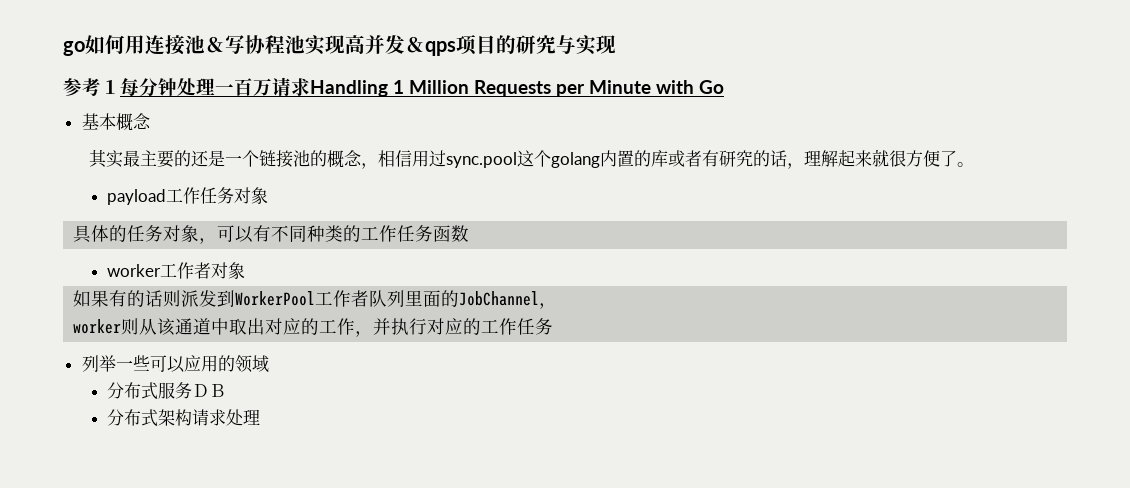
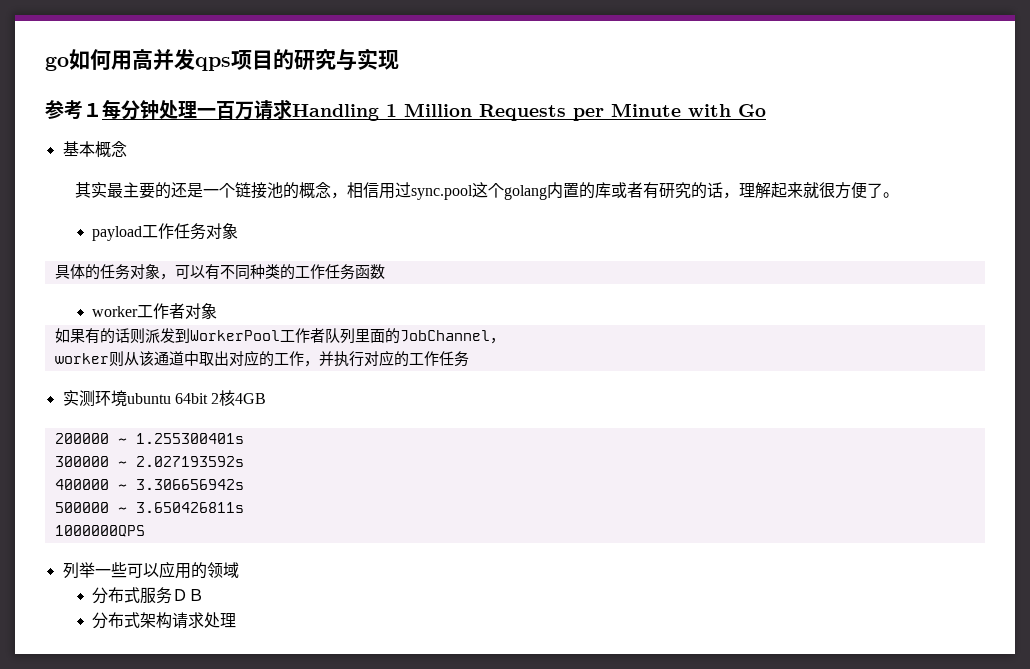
- go如何用连接池＆写协程池实现高并发＆qps项目的研究与实现
+ go如何用高并发qps项目的研究与实现
+ 实测环境ubuntu 64bit 2核4GB
+ 200000 ~ 1.255300401s
+ 300000 ~ 2.027193592s
+ 400000 ~ 3.306656942s
+ 500000 ~ 3.650426811s
+ 1000000QPS

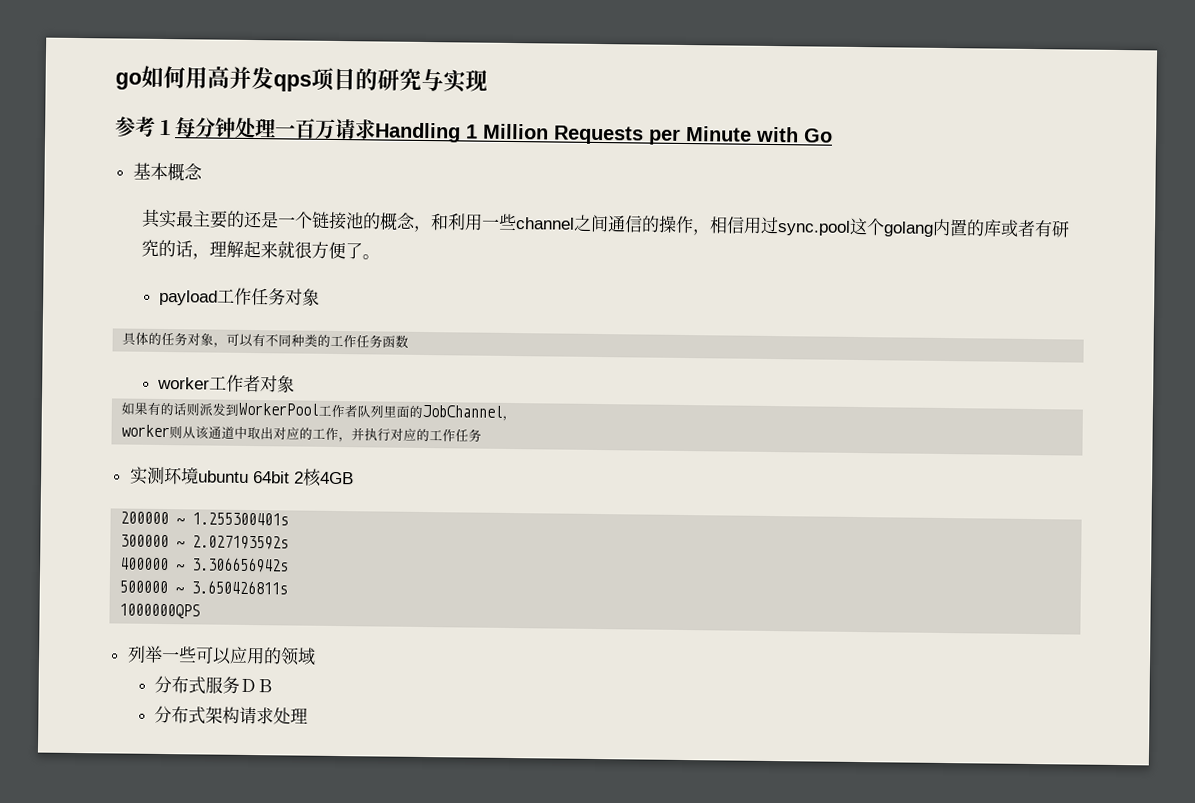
- 其实最主要的还是一个链接池的概念，相信用过sync.pool这个golang内置的库或者有研究的话，理解起来就很方便了。
+ 其实最主要的还是一个链接池的概念，和利用一些channel之间通信的操作，相信用过sync.pool这个golang内置的库或者有研究的话，理解起来就很方便了。

